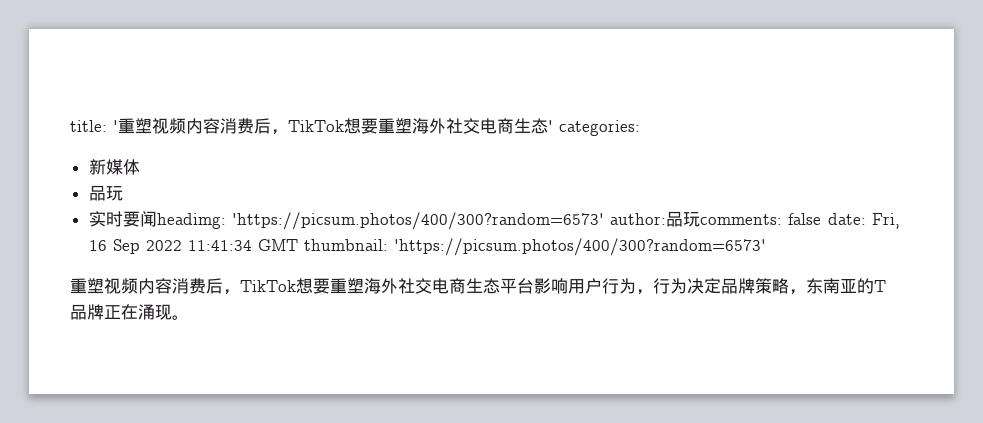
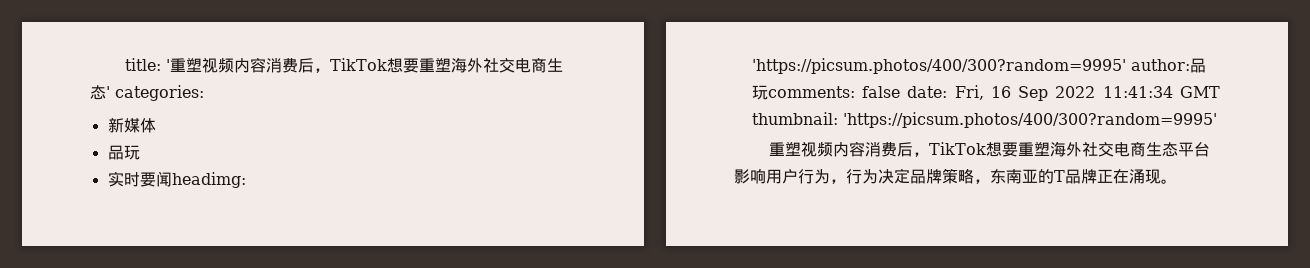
- 实时要闻headimg: 'https://picsum.photos/400/300?random=6573' author:品玩comments: false date: Fri, 16 Sep 2022 11:41:34 GMT thumbnail: 'https://picsum.photos/400/300?random=6573'
+ 实时要闻headimg: 'https://picsum.photos/400/300?random=9995' author:品玩comments: false date: Fri, 16 Sep 2022 11:41:34 GMT thumbnail: 'https://picsum.photos/400/300?random=9995'

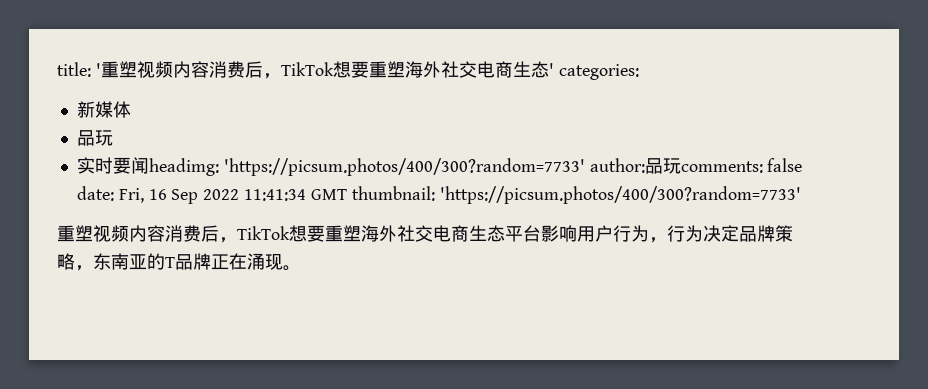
- 实时要闻headimg: 'https://picsum.photos/400/300?random=9995' author:品玩comments: false date: Fri, 16 Sep 2022 11:41:34 GMT thumbnail: 'https://picsum.photos/400/300?random=9995'
+ 实时要闻headimg: 'https://picsum.photos/400/300?random=7733' author:品玩comments: false date: Fri, 16 Sep 2022 11:41:34 GMT thumbnail: 'https://picsum.photos/400/300?random=7733'

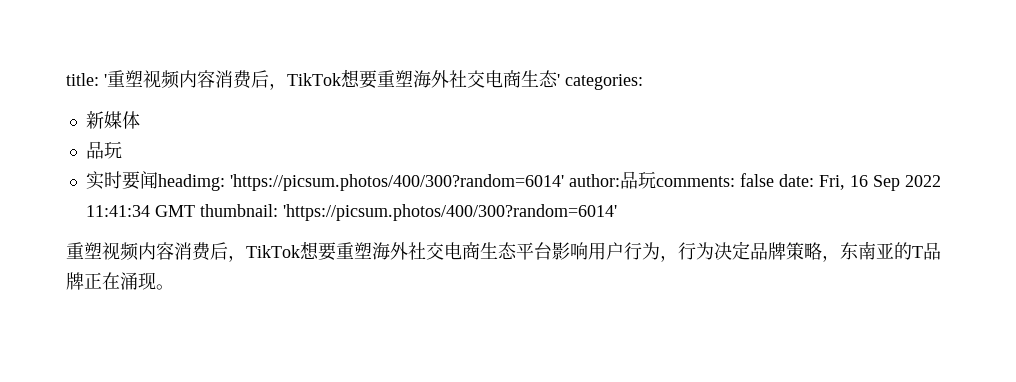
- 实时要闻headimg: 'https://picsum.photos/400/300?random=7733' author:品玩comments: false date: Fri, 16 Sep 2022 11:41:34 GMT thumbnail: 'https://picsum.photos/400/300?random=7733'
+ 实时要闻headimg: 'https://picsum.photos/400/300?random=6014' author:品玩comments: false date: Fri, 16 Sep 2022 11:41:34 GMT thumbnail: 'https://picsum.photos/400/300?random=6014'

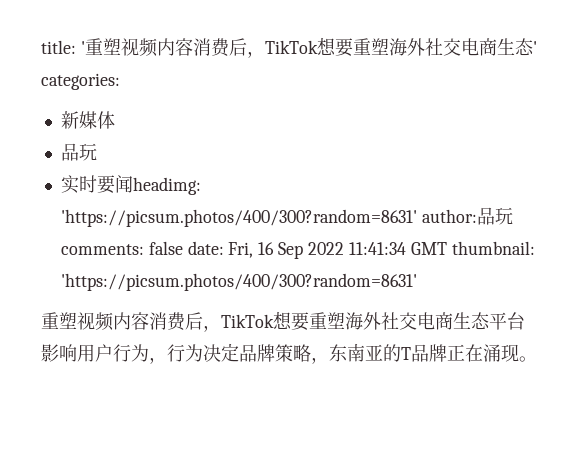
- 实时要闻headimg: 'https://picsum.photos/400/300?random=6014' author:品玩comments: false date: Fri, 16 Sep 2022 11:41:34 GMT thumbnail: 'https://picsum.photos/400/300?random=6014'
+ 实时要闻headimg: 'https://picsum.photos/400/300?random=8631' author:品玩comments: false date: Fri, 16 Sep 2022 11:41:34 GMT thumbnail: 'https://picsum.photos/400/300?random=8631'

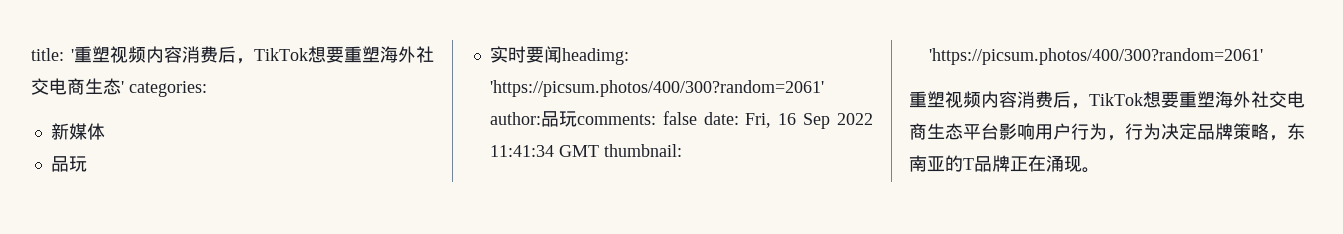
- 实时要闻headimg: 'https://picsum.photos/400/300?random=8631' author:品玩comments: false date: Fri, 16 Sep 2022 11:41:34 GMT thumbnail: 'https://picsum.photos/400/300?random=8631'
+ 实时要闻headimg: 'https://picsum.photos/400/300?random=2061' author:品玩comments: false date: Fri, 16 Sep 2022 11:41:34 GMT thumbnail: 'https://picsum.photos/400/300?random=2061'

